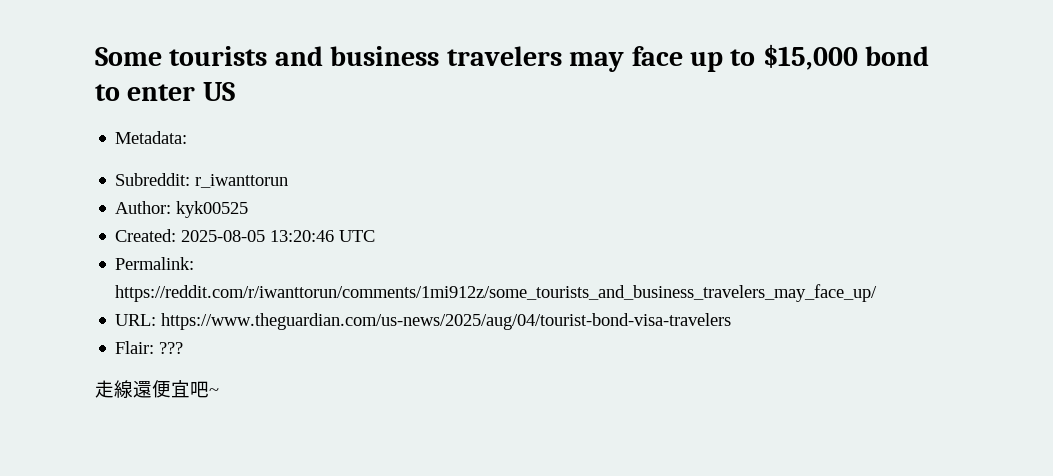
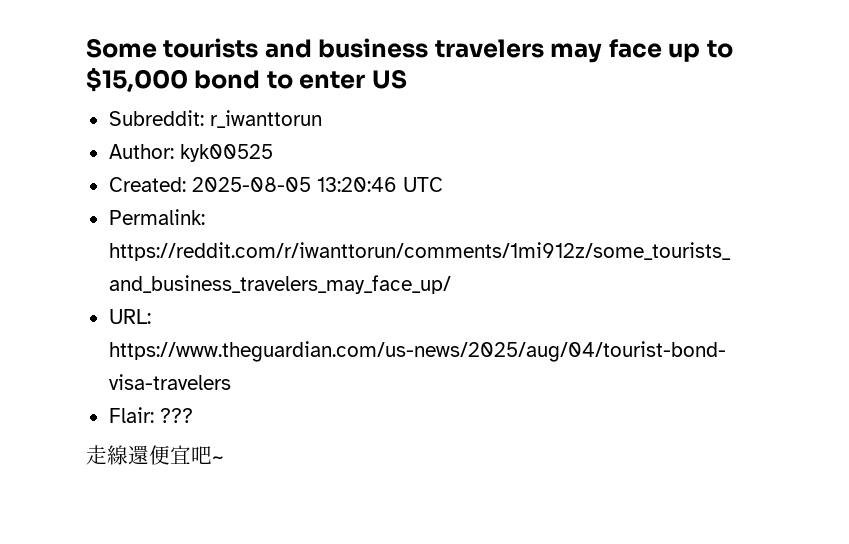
- Metadata:

